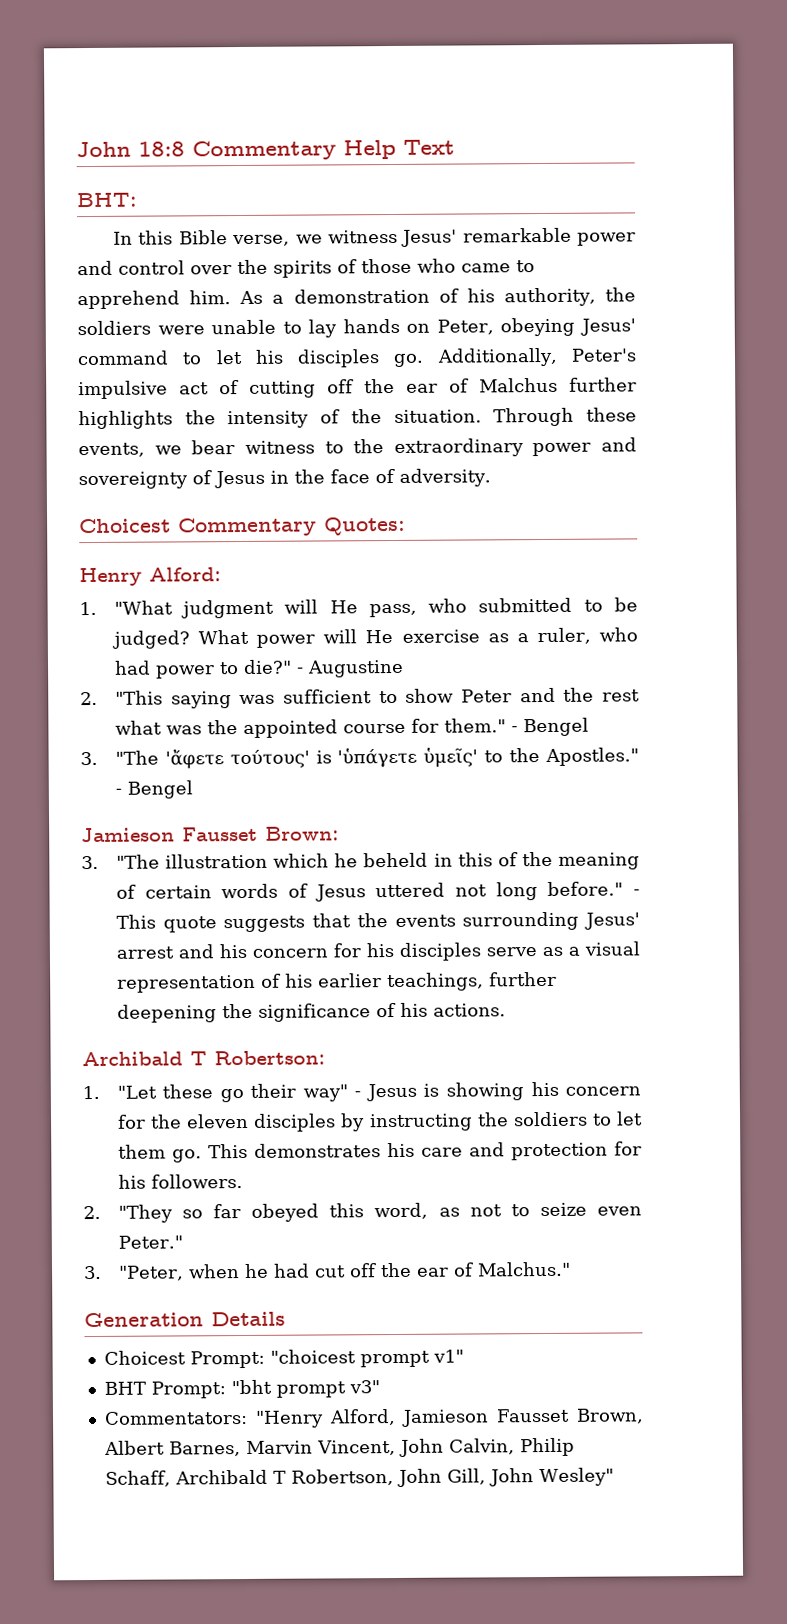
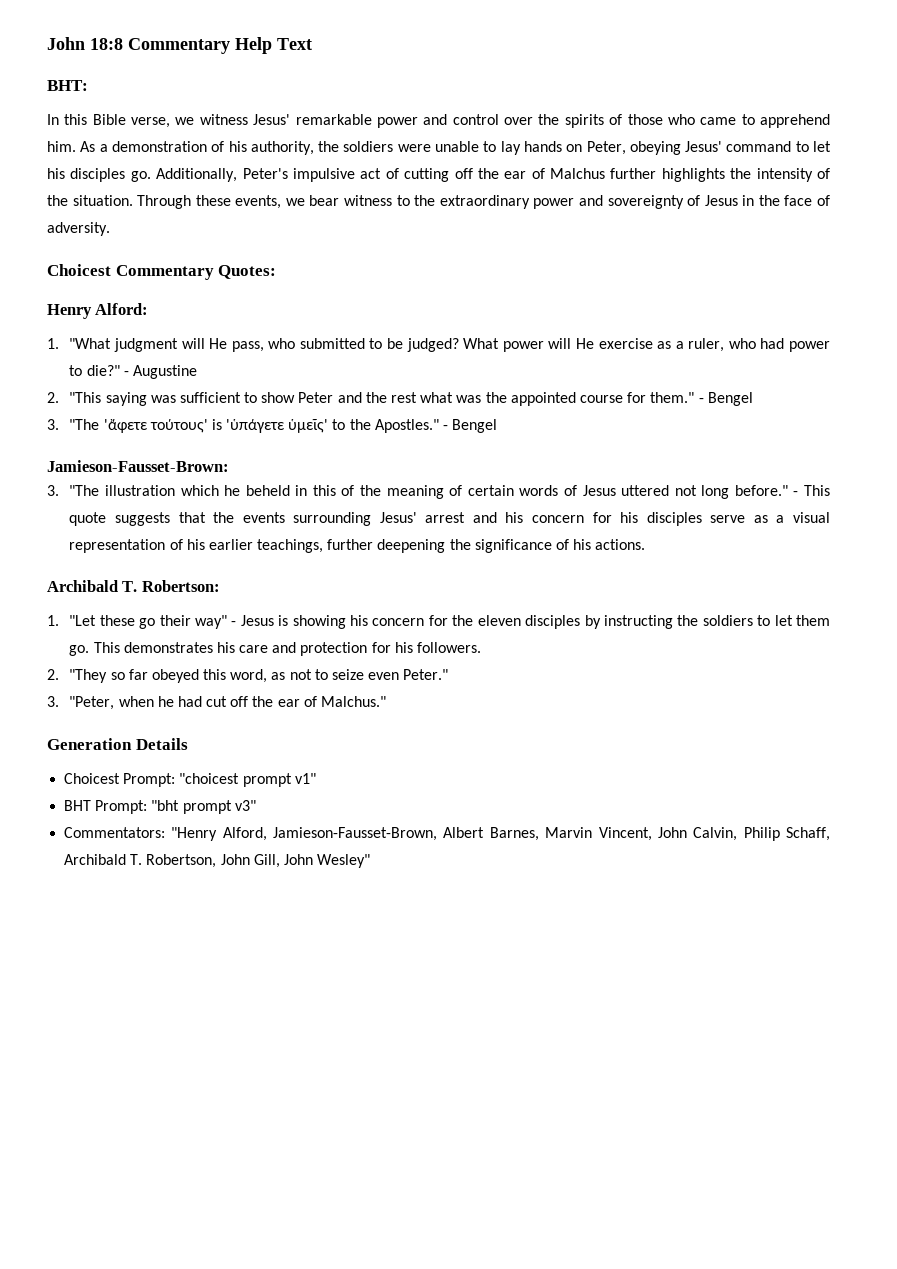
- Jamieson Fausset Brown:
+ Jamieson-Fausset-Brown:
- Archibald T Robertson:
+ Archibald T. Robertson:
- Commentators: "Henry Alford, Jamieson Fausset Brown, Albert Barnes, Marvin Vincent, John Calvin, Philip Schaff, Archibald T Robertson, John Gill, John Wesley"
+ Commentators: "Henry Alford, Jamieson-Fausset-Brown, Albert Barnes, Marvin Vincent, John Calvin, Philip Schaff, Archibald T. Robertson, John Gill, John Wesley"

